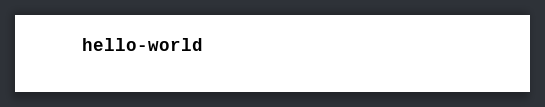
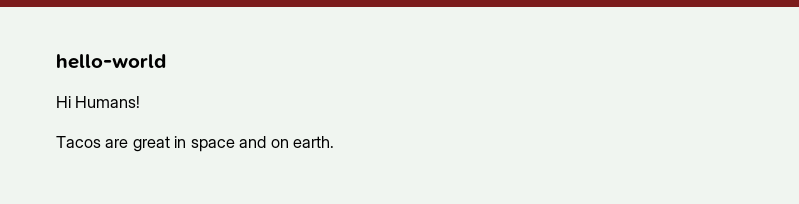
+ Hi Humans!
+ Tacos are great in space and on earth.

